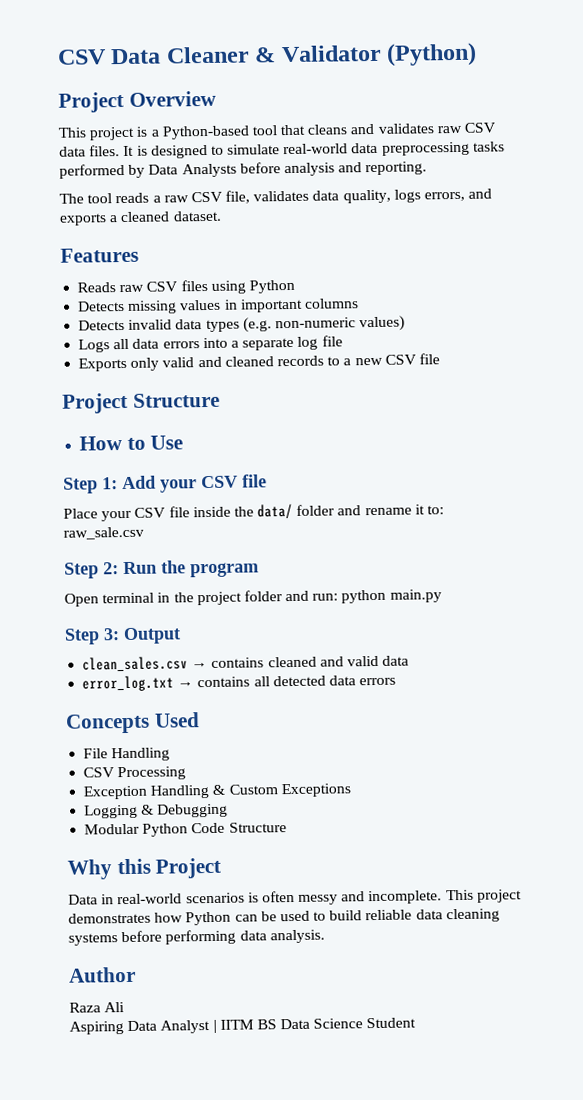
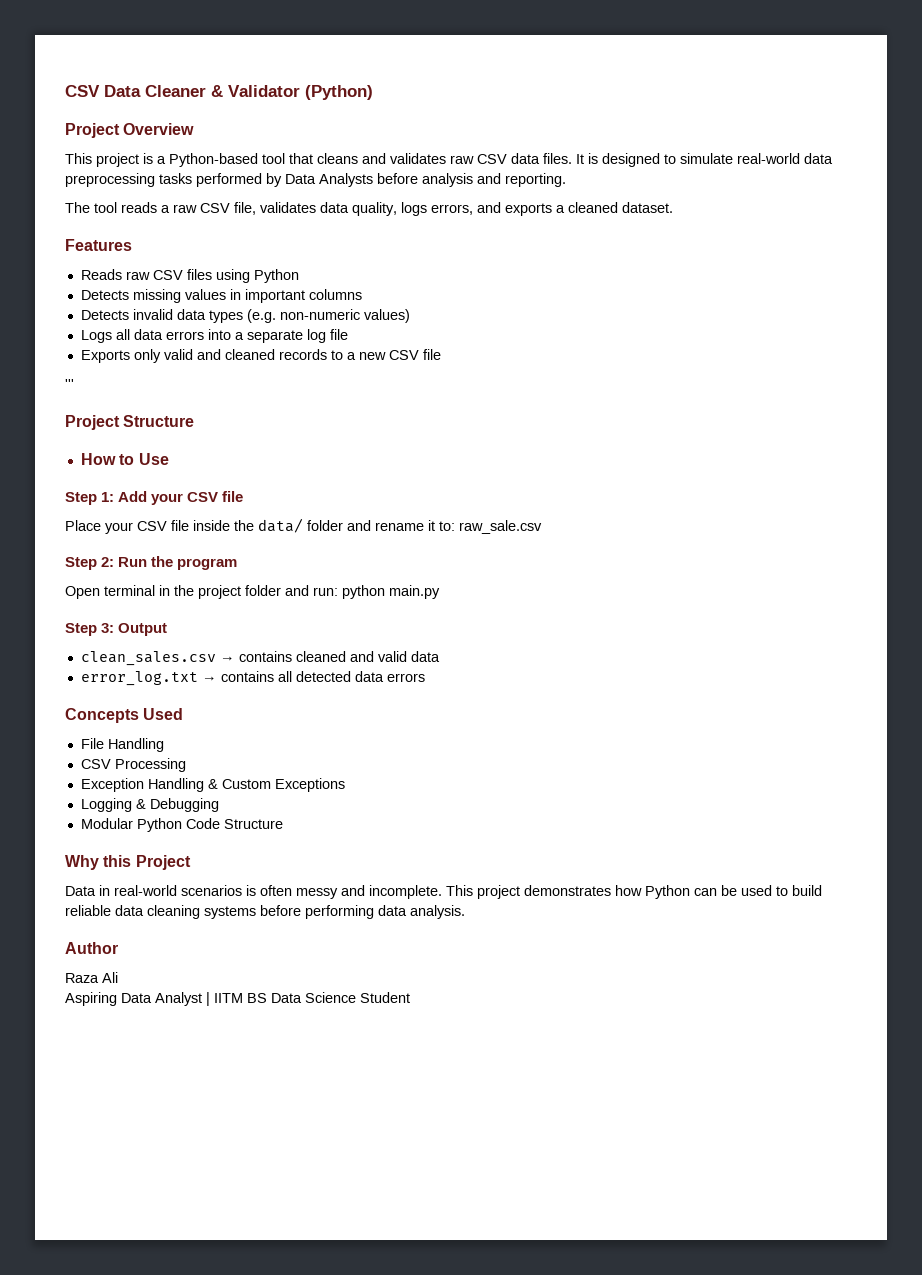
+ '''

